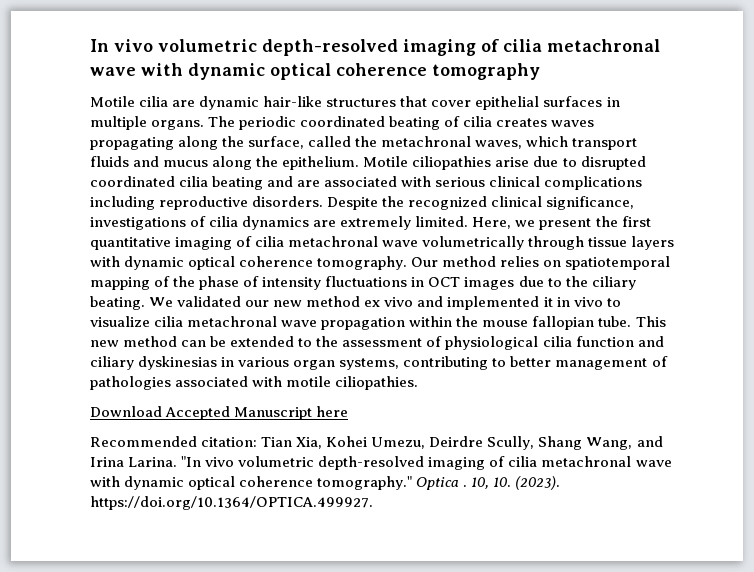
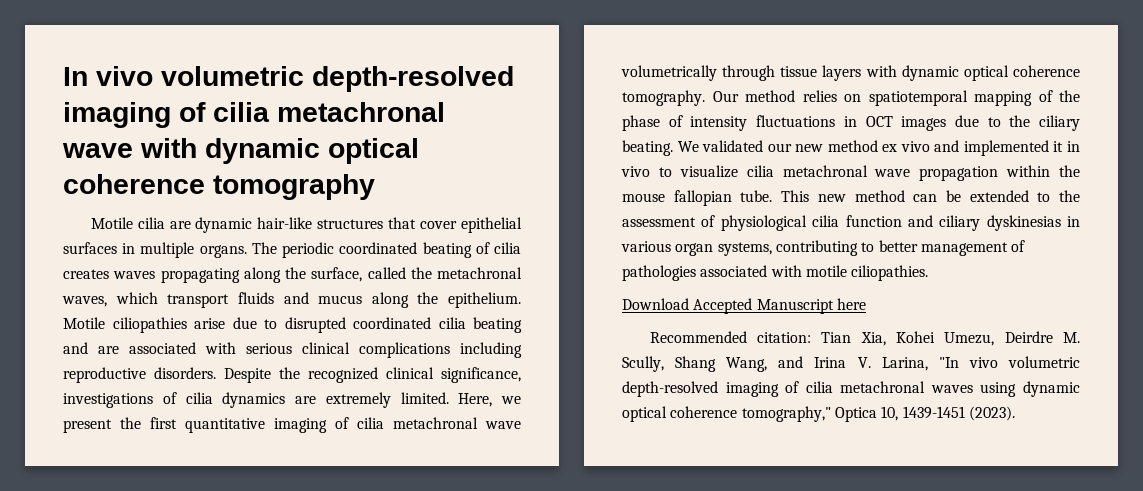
- Recommended citation: Tian Xia, Kohei Umezu, Deirdre Scully, Shang Wang, and Irina Larina. "In vivo volumetric depth-resolved imaging of cilia metachronal wave with dynamic optical coherence tomography." Optica . 10, 10. (2023). https://doi.org/10.1364/OPTICA.499927.
+ Recommended citation: Tian Xia, Kohei Umezu, Deirdre M. Scully, Shang Wang, and Irina V. Larina, "In vivo volumetric depth-resolved imaging of cilia metachronal waves using dynamic optical coherence tomography," Optica 10, 1439-1451 (2023).

